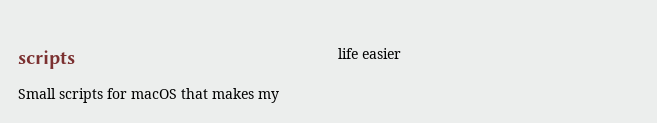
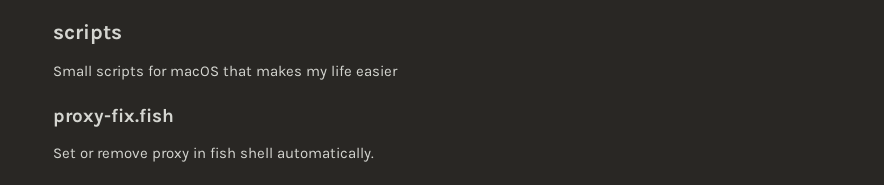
+ proxy-fix.fish
+ Set or remove proxy in fish shell automatically.

